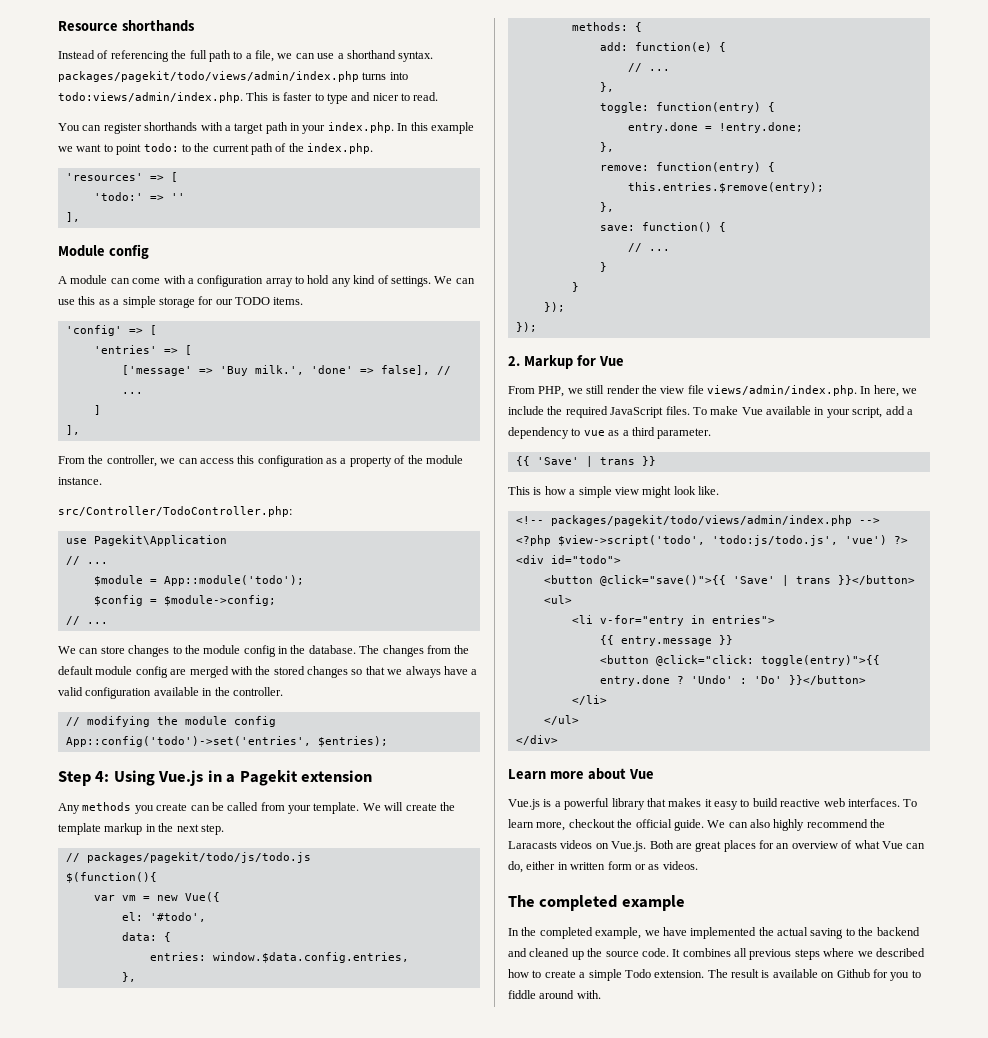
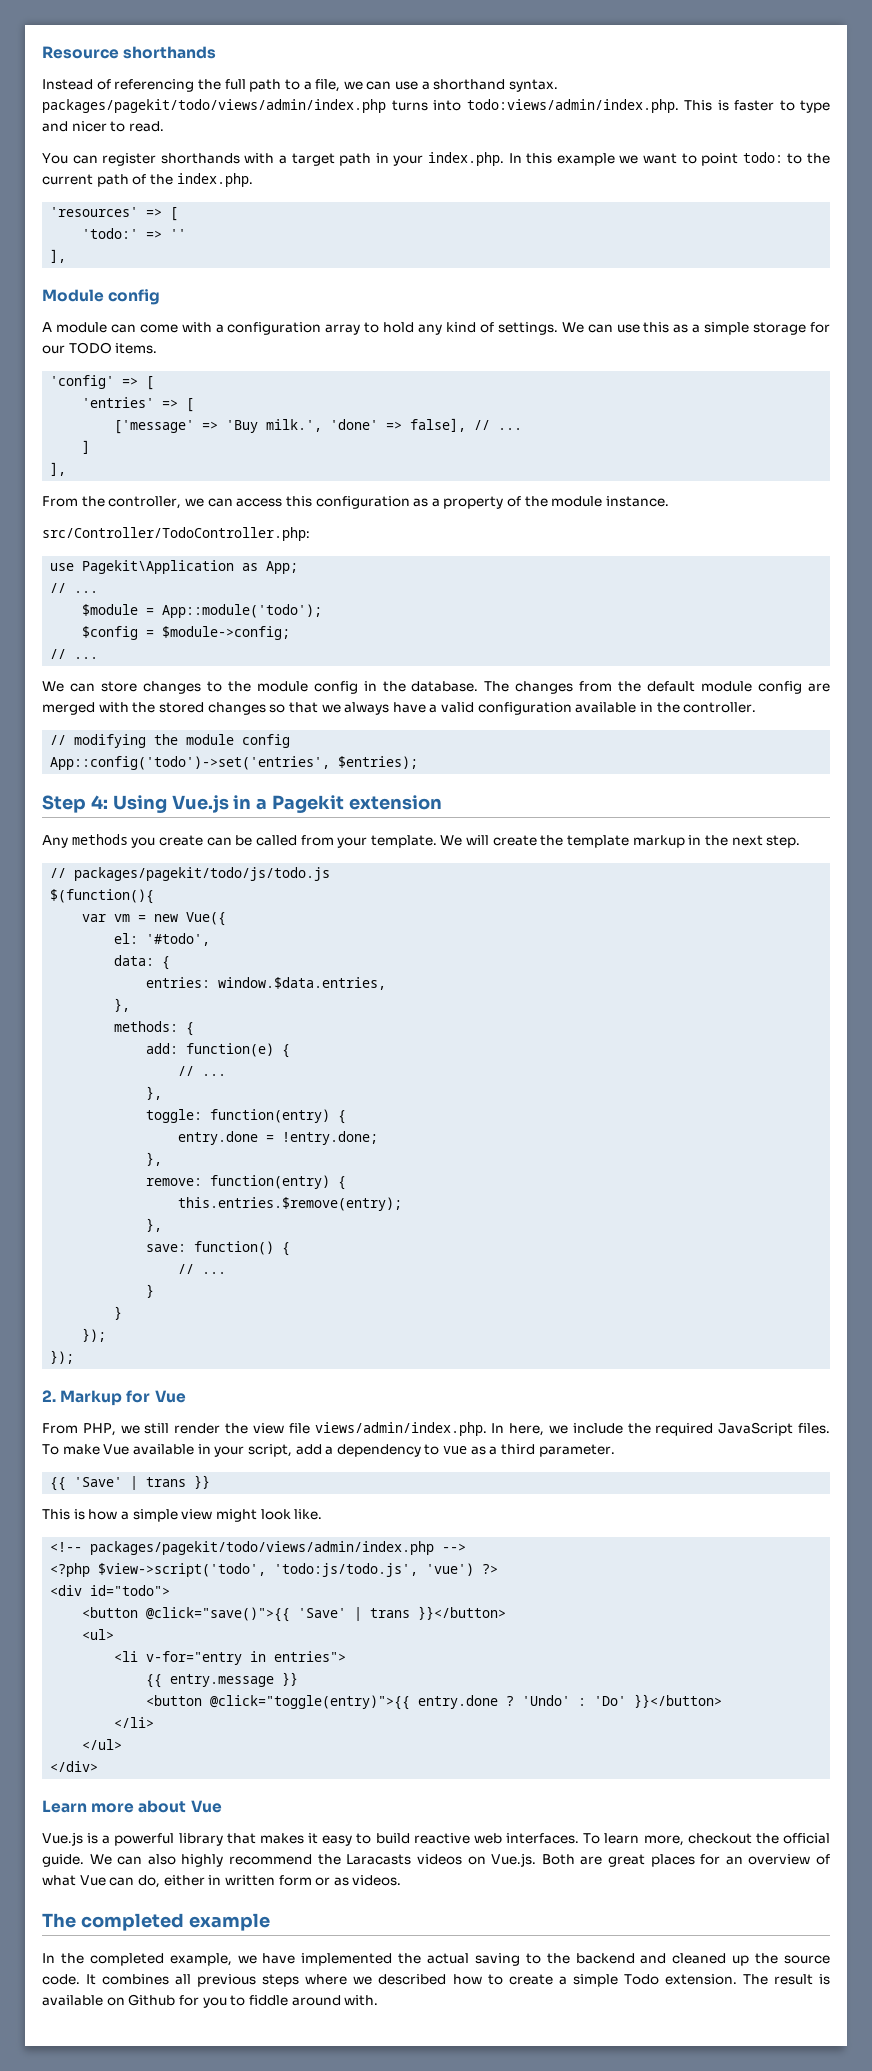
- use Pagekit\Application
+ use Pagekit\Application as App;
- entries: window.$data.config.entries,
+ entries: window.$data.entries,
- <button @click="click: toggle(entry)">{{ entry.done ?
+ <button @click="toggle(entry)">{{ entry.done ?

